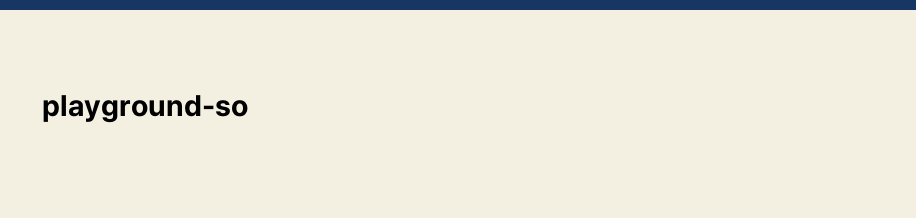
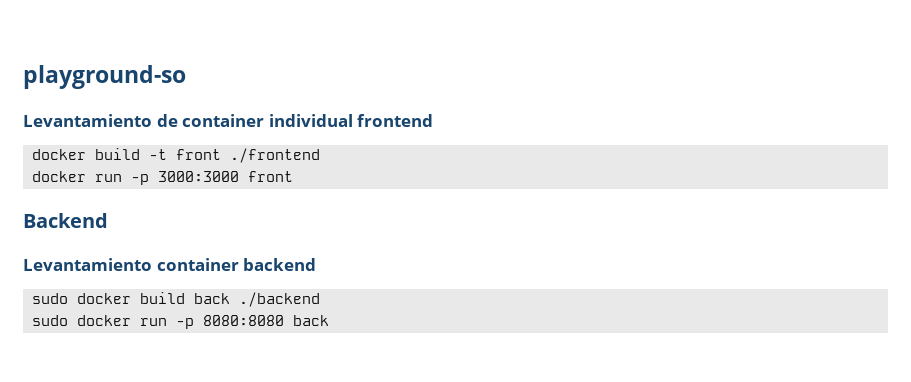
+ Levantamiento de container individual frontend
+ docker build -t front ./frontend
+ docker run -p 3000:3000 front
+ Backend
+ Levantamiento container backend
+ sudo docker build back ./backend
+ sudo docker run -p 8080:8080 back

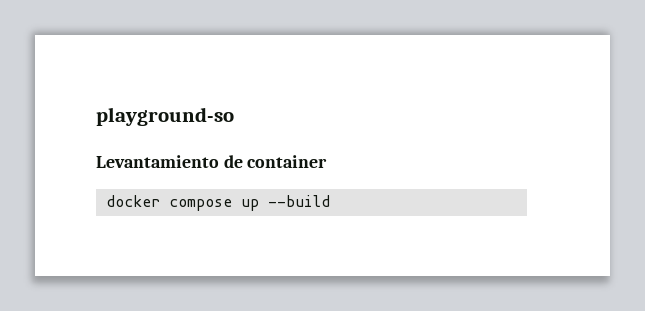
- Levantamiento de container individual frontend
- docker build -t front ./frontend
- docker run -p 3000:3000 front
- Backend
- Levantamiento container backend
- sudo docker build back ./backend
- sudo docker run -p 8080:8080 back
+ Levantamiento de container
+ docker compose up --build

